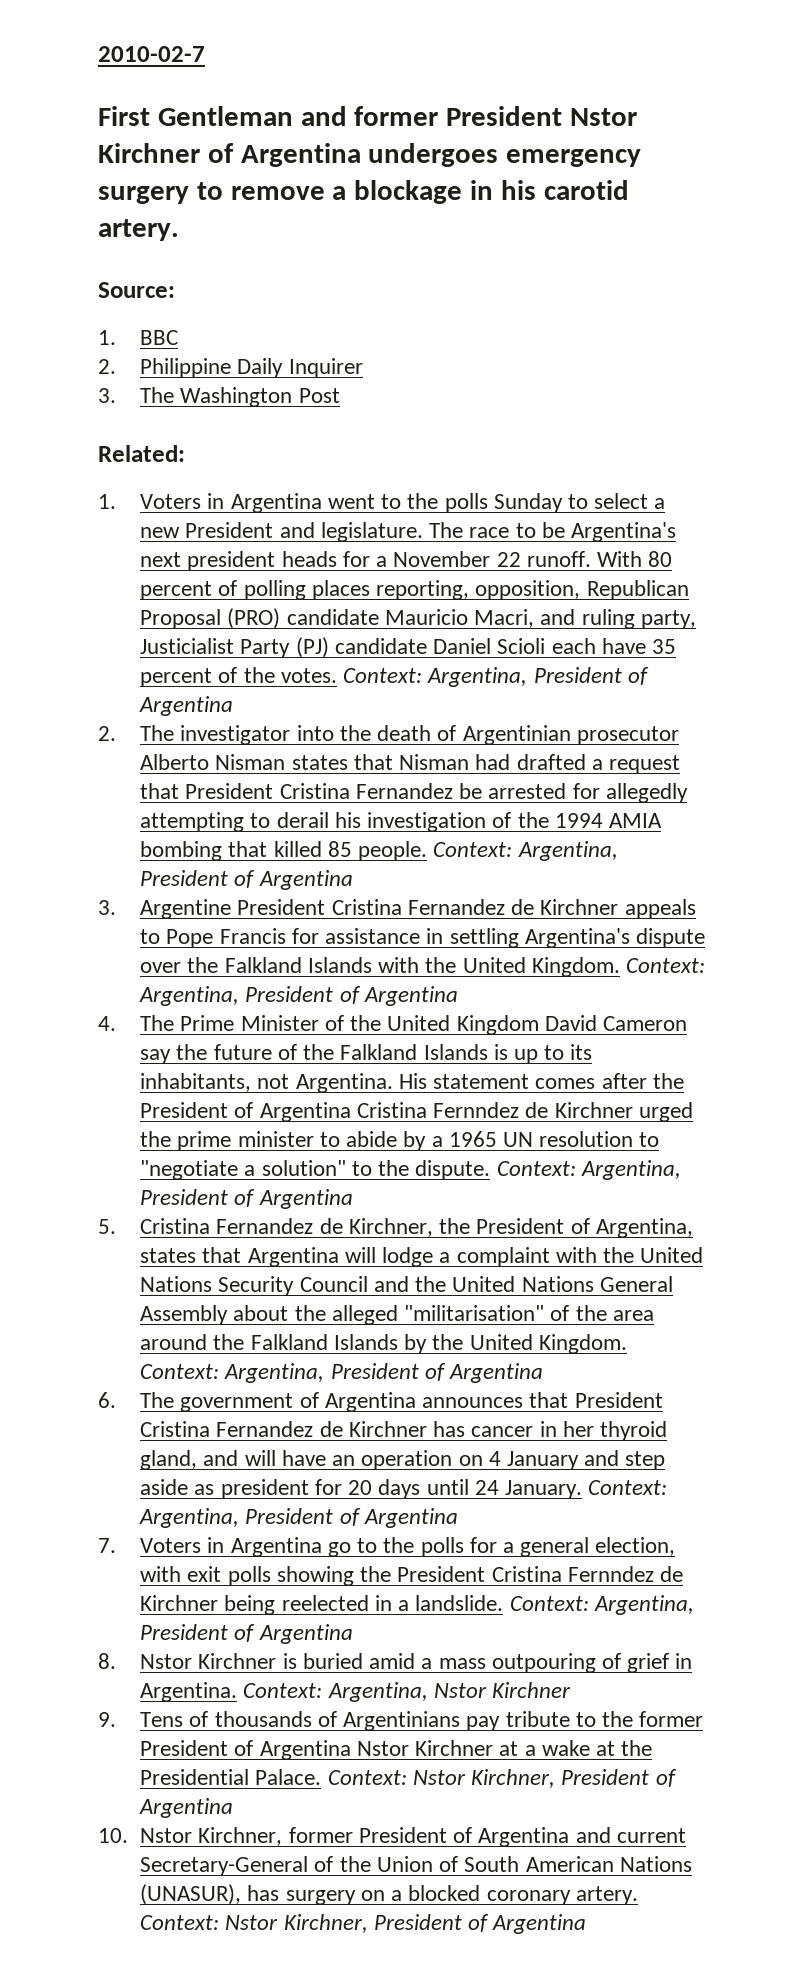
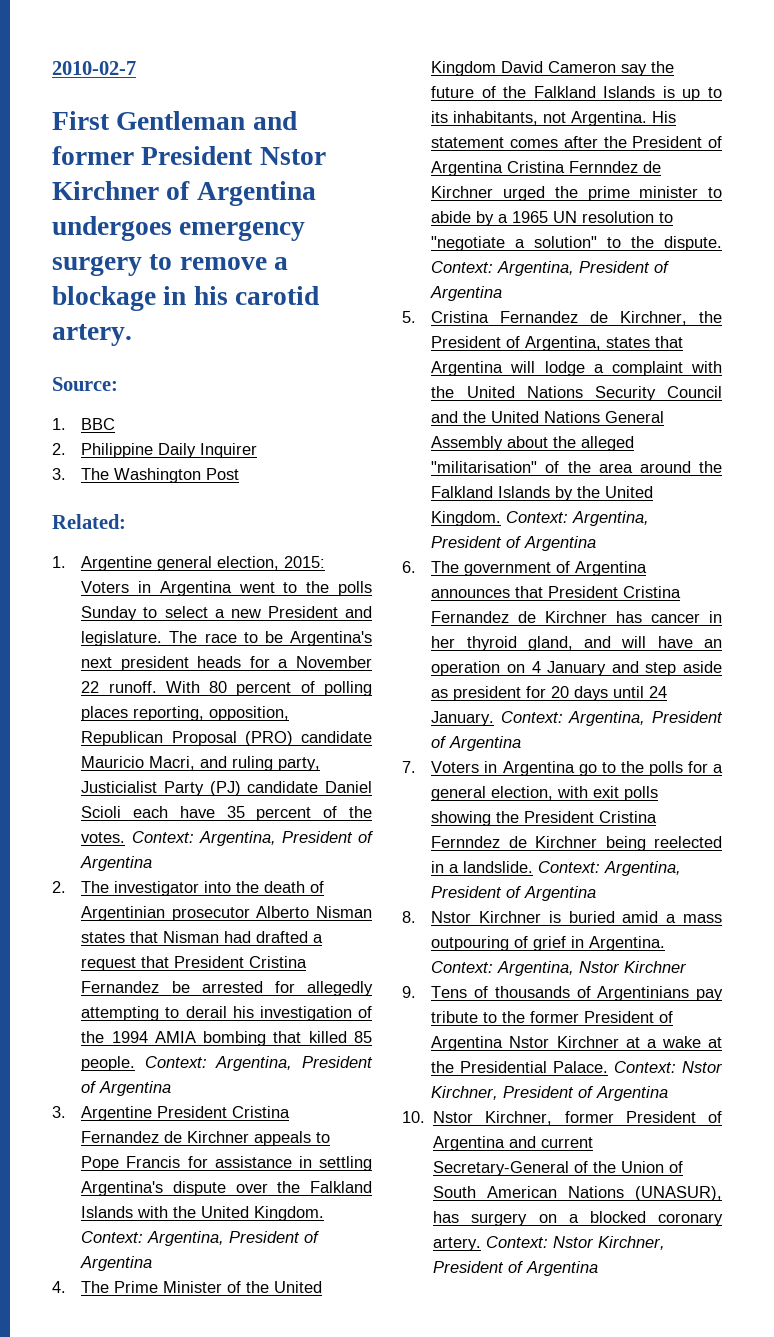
- 1. Voters in Argentina went to the polls Sunday to select a new President and legislature.
+ 1. Argentine general election, 2015: Voters in Argentina went to the polls Sunday to select a new President and legislature.

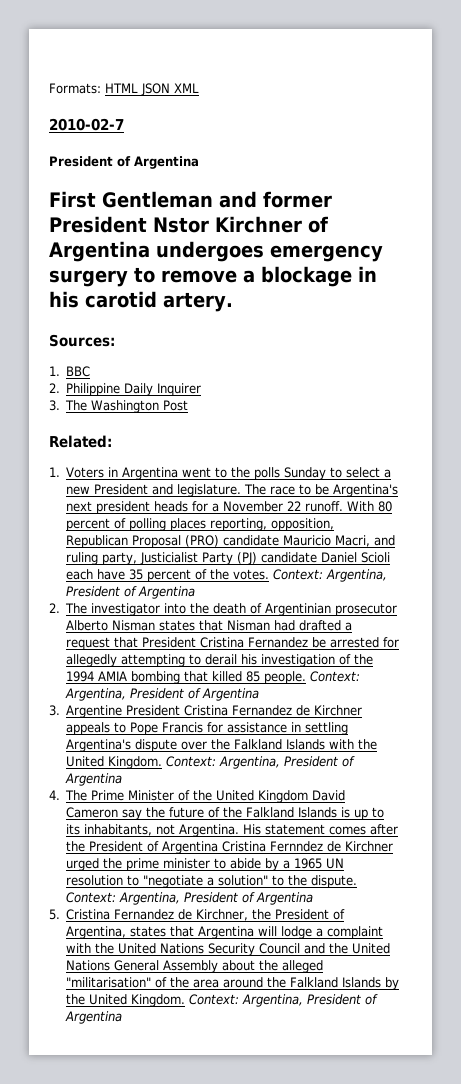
+ Formats: HTML JSON XML
  2010-02-7
+ President of Argentina
- Source:
+ Sources:
- 1. Argentine general election, 2015: Voters in Argentina went to the polls Sunday to select a new President and legislature.
+ 1. Voters in Argentina went to the polls Sunday to select a new President and legislature.
- 6. The government of Argentina announces that President Cristina Fernandez de Kirchner has cancer in her thyroid gland, and will have an operation on 4 January and step aside as president for 20 days until 24 January. Context: Argentina, President of Argentina
- 7. Voters in Argentina go to the polls for a general election, with exit polls showing the President Cristina Fernndez de Kirchner being reelected in a landslide. Context: Argentina, President of Argentina
- 8. Nstor Kirchner is buried amid a mass outpouring of grief in Argentina. Context: Argentina, Nstor Kirchner
- 9. Tens of thousands of Argentinians pay tribute to the former President of Argentina Nstor Kirchner at a wake at the Presidential Palace. Context: Nstor Kirchner, President of Argentina
- 10. Nstor Kirchner, former President of Argentina and current Secretary-General of the Union of South American Nations (UNASUR), has surgery on a blocked coronary artery. Context: Nstor Kirchner, President of Argentina

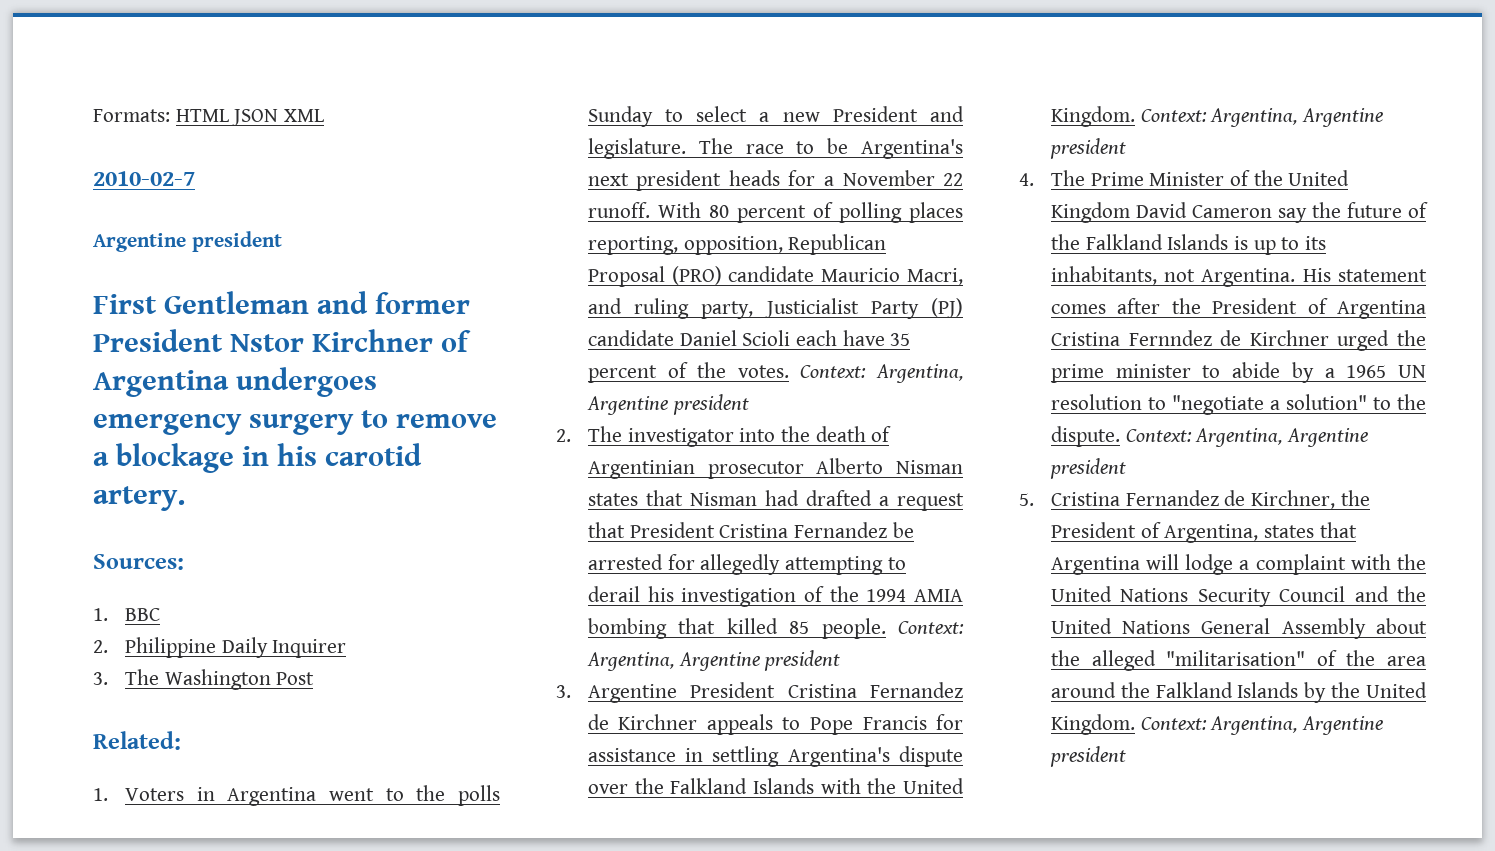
  2010-02-7
- President of Argentina
+ Argentine president
- With 80 percent of polling places reporting, opposition, Republican Proposal (PRO) candidate Mauricio Macri, and ruling party, Justicialist Party (PJ) candidate Daniel Scioli each have 35 percent of the votes. Context: Argentina, President of Argentina
+ With 80 percent of polling places reporting, opposition, Republican Proposal (PRO) candidate Mauricio Macri, and ruling party, Justicialist Party (PJ) candidate Daniel Scioli each have 35 percent of the votes. Context: Argentina, Argentine president
- 2. The investigator into the death of Argentinian prosecutor Alberto Nisman states that Nisman had drafted a request that President Cristina Fernandez be arrested for allegedly attempting to derail his investigation of the 1994 AMIA bombing that killed 85 people. Context: Argentina, President of Argentina
+ 2. The investigator into the death of Argentinian prosecutor Alberto Nisman states that Nisman had drafted a request that President Cristina Fernandez be arrested for allegedly attempting to derail his investigation of the 1994 AMIA bombing that killed 85 people. Context: Argentina, Argentine president
- 3. Argentine President Cristina Fernandez de Kirchner appeals to Pope Francis for assistance in settling Argentina's dispute over the Falkland Islands with the United Kingdom. Context: Argentina, President of Argentina
+ 3. Argentine President Cristina Fernandez de Kirchner appeals to Pope Francis for assistance in settling Argentina's dispute over the Falkland Islands with the United Kingdom. Context: Argentina, Argentine president
- His statement comes after the President of Argentina Cristina Fernndez de Kirchner urged the prime minister to abide by a 1965 UN resolution to "negotiate a solution" to the dispute. Context: Argentina, President of Argentina
+ His statement comes after the President of Argentina Cristina Fernndez de Kirchner urged the prime minister to abide by a 1965 UN resolution to "negotiate a solution" to the dispute. Context: Argentina, Argentine president
- 5. Cristina Fernandez de Kirchner, the President of Argentina, states that Argentina will lodge a complaint with the United Nations Security Council and the United Nations General Assembly about the alleged "militarisation" of the area around the Falkland Islands by the United Kingdom. Context: Argentina, President of Argentina
+ 5. Cristina Fernandez de Kirchner, the President of Argentina, states that Argentina will lodge a complaint with the United Nations Security Council and the United Nations General Assembly about the alleged "militarisation" of the area around the Falkland Islands by the United Kingdom. Context: Argentina, Argentine president

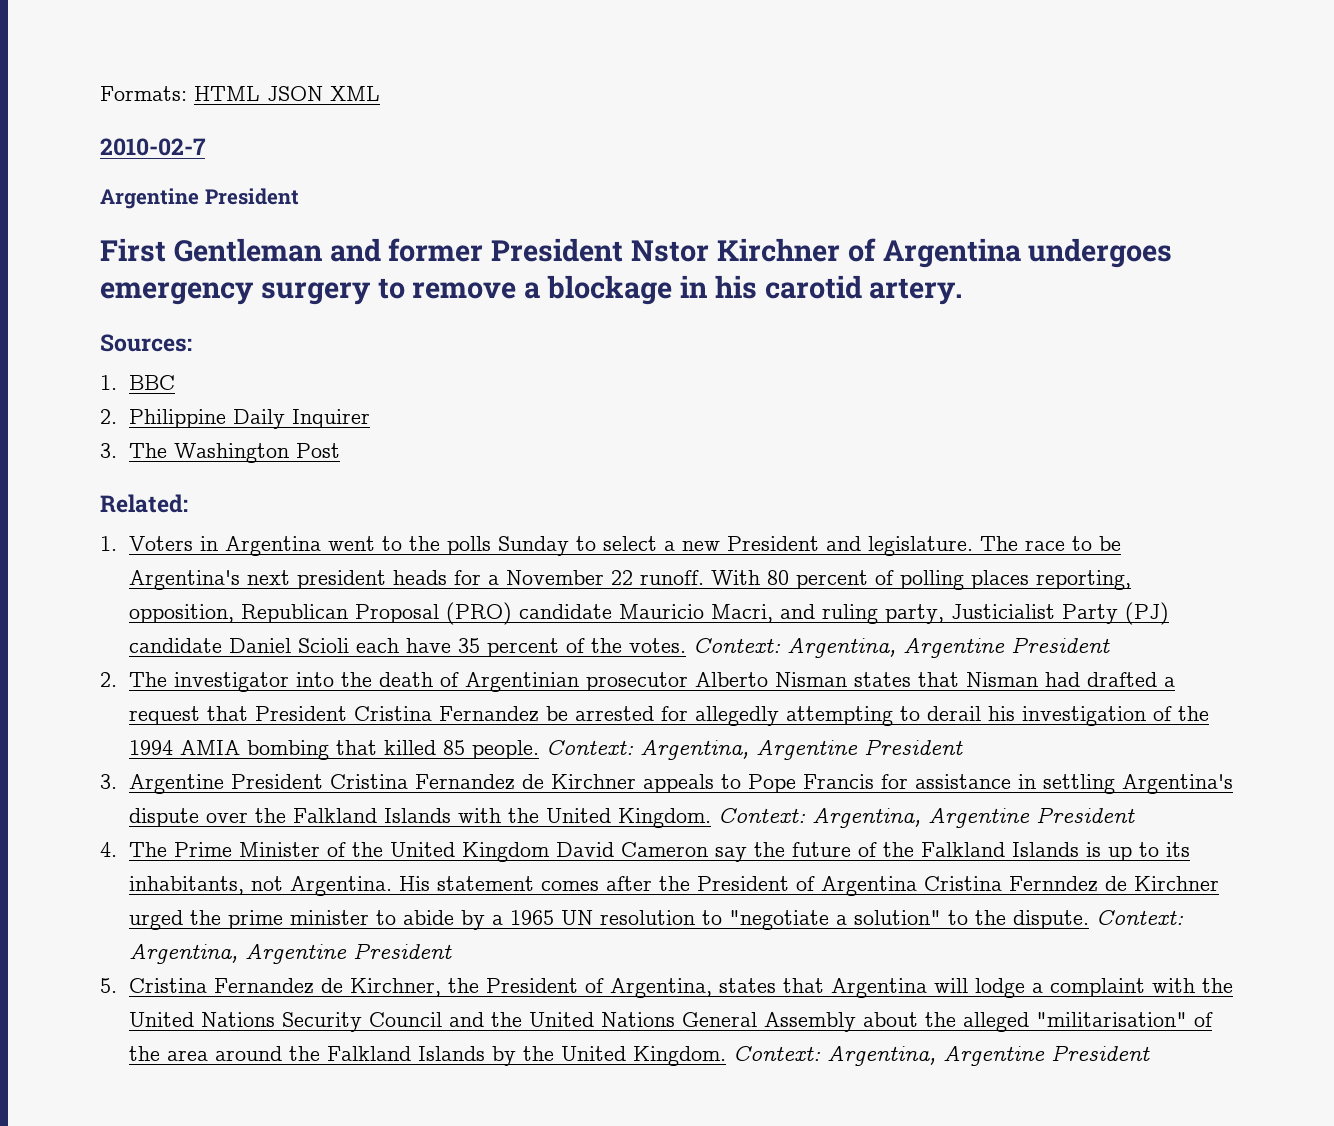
  2010-02-7
- Argentine president
+ Argentine President
- With 80 percent of polling places reporting, opposition, Republican Proposal (PRO) candidate Mauricio Macri, and ruling party, Justicialist Party (PJ) candidate Daniel Scioli each have 35 percent of the votes. Context: Argentina, Argentine president
+ With 80 percent of polling places reporting, opposition, Republican Proposal (PRO) candidate Mauricio Macri, and ruling party, Justicialist Party (PJ) candidate Daniel Scioli each have 35 percent of the votes. Context: Argentina, Argentine President
- 2. The investigator into the death of Argentinian prosecutor Alberto Nisman states that Nisman had drafted a request that President Cristina Fernandez be arrested for allegedly attempting to derail his investigation of the 1994 AMIA bombing that killed 85 people. Context: Argentina, Argentine president
+ 2. The investigator into the death of Argentinian prosecutor Alberto Nisman states that Nisman had drafted a request that President Cristina Fernandez be arrested for allegedly attempting to derail his investigation of the 1994 AMIA bombing that killed 85 people. Context: Argentina, Argentine President
- 3. Argentine President Cristina Fernandez de Kirchner appeals to Pope Francis for assistance in settling Argentina's dispute over the Falkland Islands with the United Kingdom. Context: Argentina, Argentine president
+ 3. Argentine President Cristina Fernandez de Kirchner appeals to Pope Francis for assistance in settling Argentina's dispute over the Falkland Islands with the United Kingdom. Context: Argentina, Argentine President
- His statement comes after the President of Argentina Cristina Fernndez de Kirchner urged the prime minister to abide by a 1965 UN resolution to "negotiate a solution" to the dispute. Context: Argentina, Argentine president
+ His statement comes after the President of Argentina Cristina Fernndez de Kirchner urged the prime minister to abide by a 1965 UN resolution to "negotiate a solution" to the dispute. Context: Argentina, Argentine President
- 5. Cristina Fernandez de Kirchner, the President of Argentina, states that Argentina will lodge a complaint with the United Nations Security Council and the United Nations General Assembly about the alleged "militarisation" of the area around the Falkland Islands by the United Kingdom. Context: Argentina, Argentine president
+ 5. Cristina Fernandez de Kirchner, the President of Argentina, states that Argentina will lodge a complaint with the United Nations Security Council and the United Nations General Assembly about the alleged "militarisation" of the area around the Falkland Islands by the United Kingdom. Context: Argentina, Argentine President

